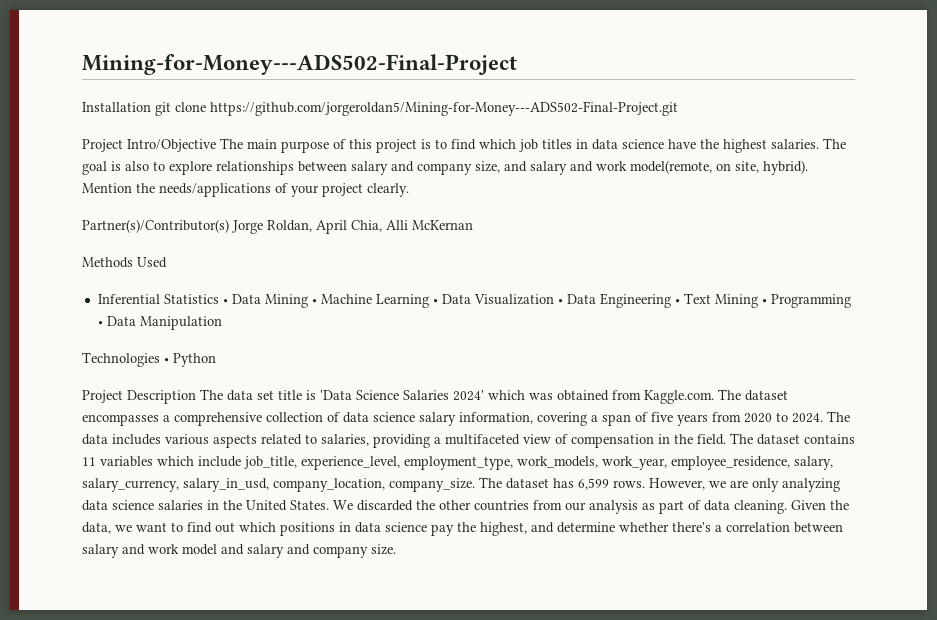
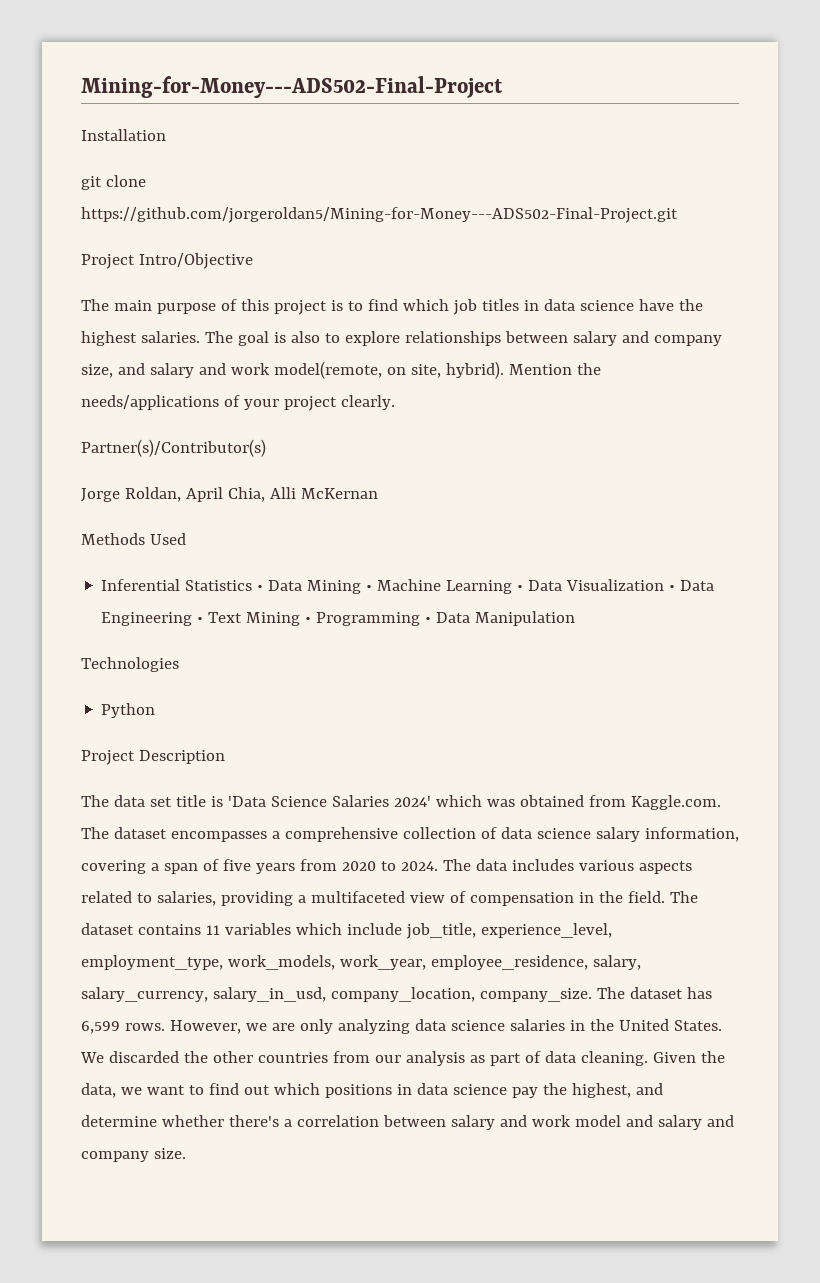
- Installation git clone https://github.com/jorgeroldan5/Mining-for-Money---ADS502-Final-Project.git
+ Installation
+ git clone https://github.com/jorgeroldan5/Mining-for-Money---ADS502-Final-Project.git
- Project Intro/Objective The main purpose of this project is to find which job titles in data science have the highest salaries.
+ Project Intro/Objective
+ The main purpose of this project is to find which job titles in data science have the highest salaries.
- Partner(s)/Contributor(s) Jorge Roldan, April Chia, Alli McKernan
+ Partner(s)/Contributor(s)
+ Jorge Roldan, April Chia, Alli McKernan
- Technologies • Python
+ Technologies
+ Python
- Project Description The data set title is 'Data Science Salaries 2024' which was obtained from Kaggle.com. The dataset encompasses a comprehensive collection of data science salary information, covering a span of five years from 2020 to 2024.
+ Project Description
+ The data set title is 'Data Science Salaries 2024' which was obtained from Kaggle.com. The dataset encompasses a comprehensive collection of data science salary information, covering a span of five years from 2020 to 2024.

